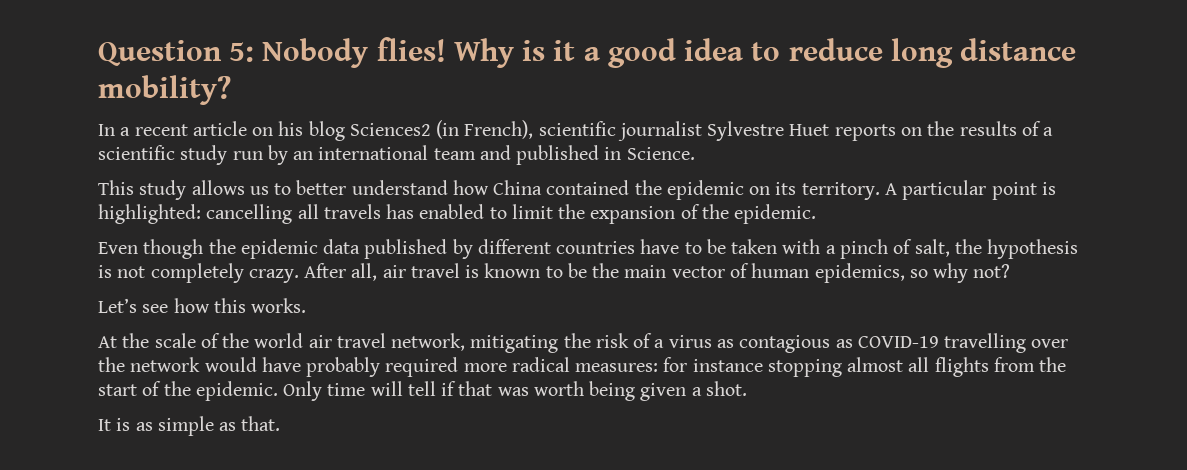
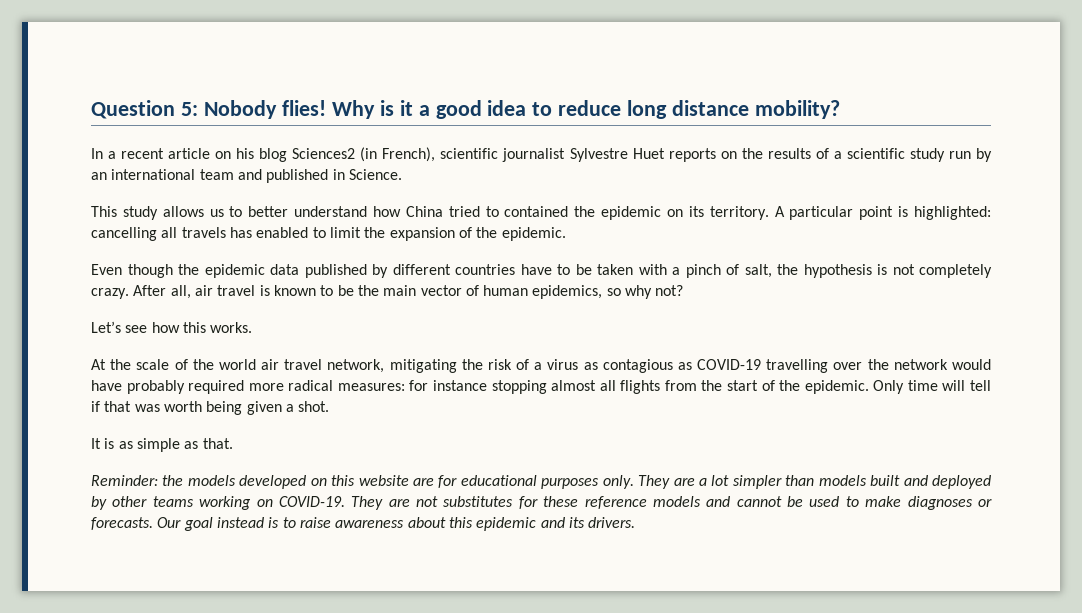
- This study allows us to better understand how China contained the epidemic on its territory.
+ This study allows us to better understand how China tried to contained the epidemic on its territory.
+ Reminder: the models developed on this website are for educational purposes only. They are a lot simpler than models built and deployed by other teams working on COVID-19. They are not substitutes for these reference models and cannot be used to make diagnoses or forecasts. Our goal instead is to raise awareness about this epidemic and its drivers.

